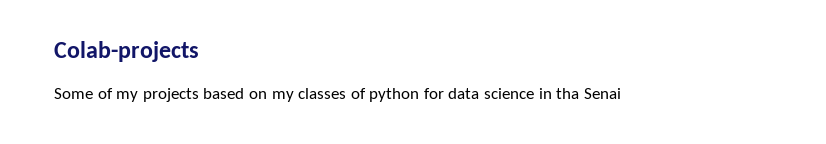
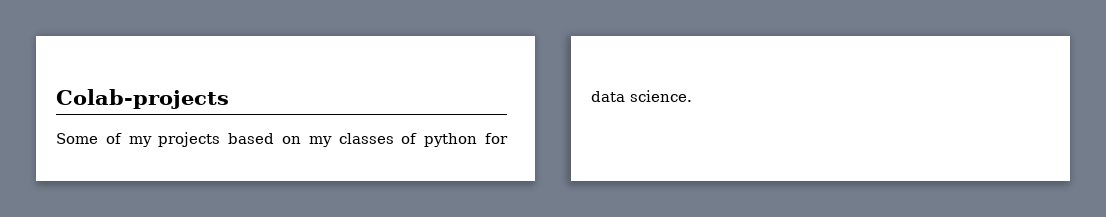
- Some of my projects based on my classes of python for data science in tha Senai
+ Some of my projects based on my classes of python for data science.

